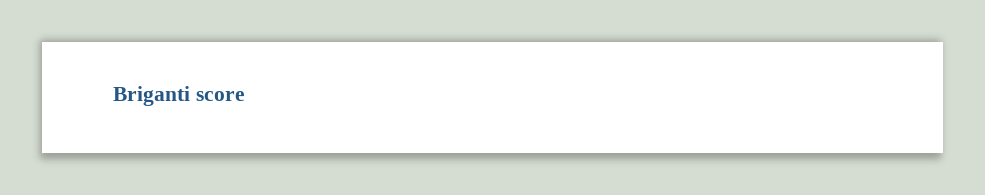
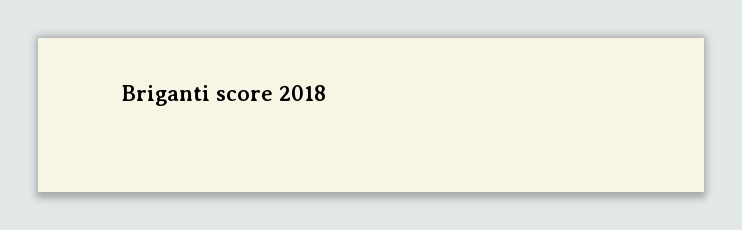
- Briganti score
+ Briganti score 2018

